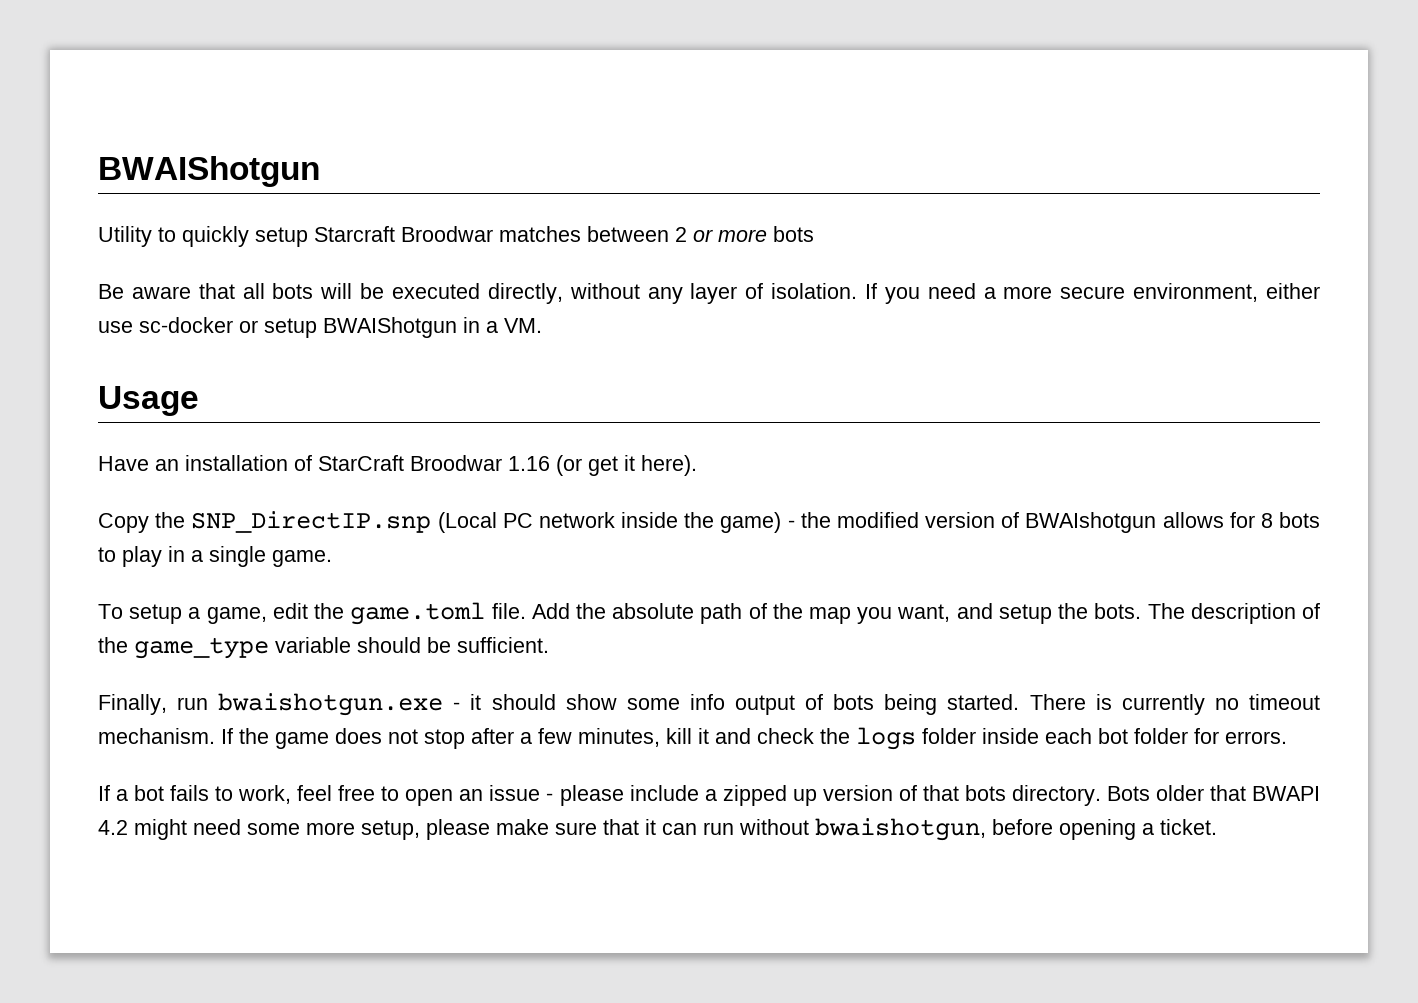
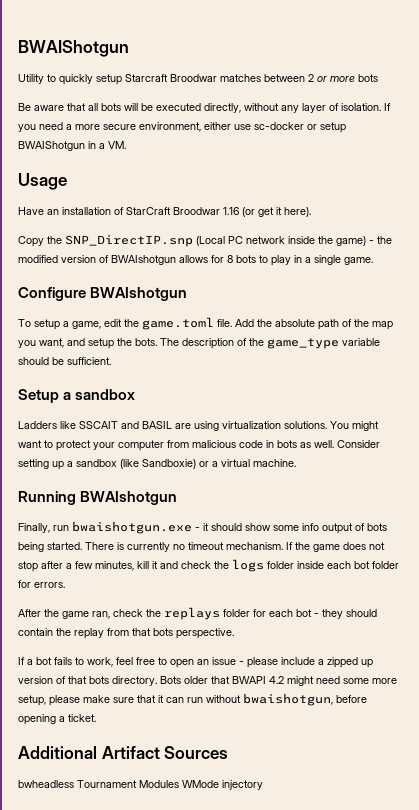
+ Configure BWAIshotgun
+ Setup a sandbox
+ Ladders like SSCAIT and BASIL are using virtualization solutions. You might want to protect your computer from malicious code in bots as well. Consider setting up a sandbox (like Sandboxie) or a virtual machine.
+ Running BWAIshotgun
+ After the game ran, check the replays folder for each bot - they should contain the replay from that bots perspective.
+ Additional Artifact Sources
+ bwheadless Tournament Modules WMode injectory

